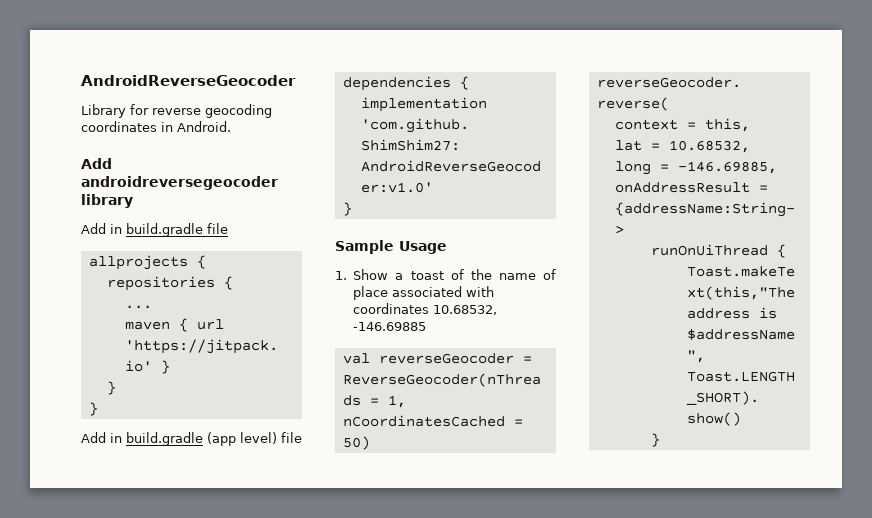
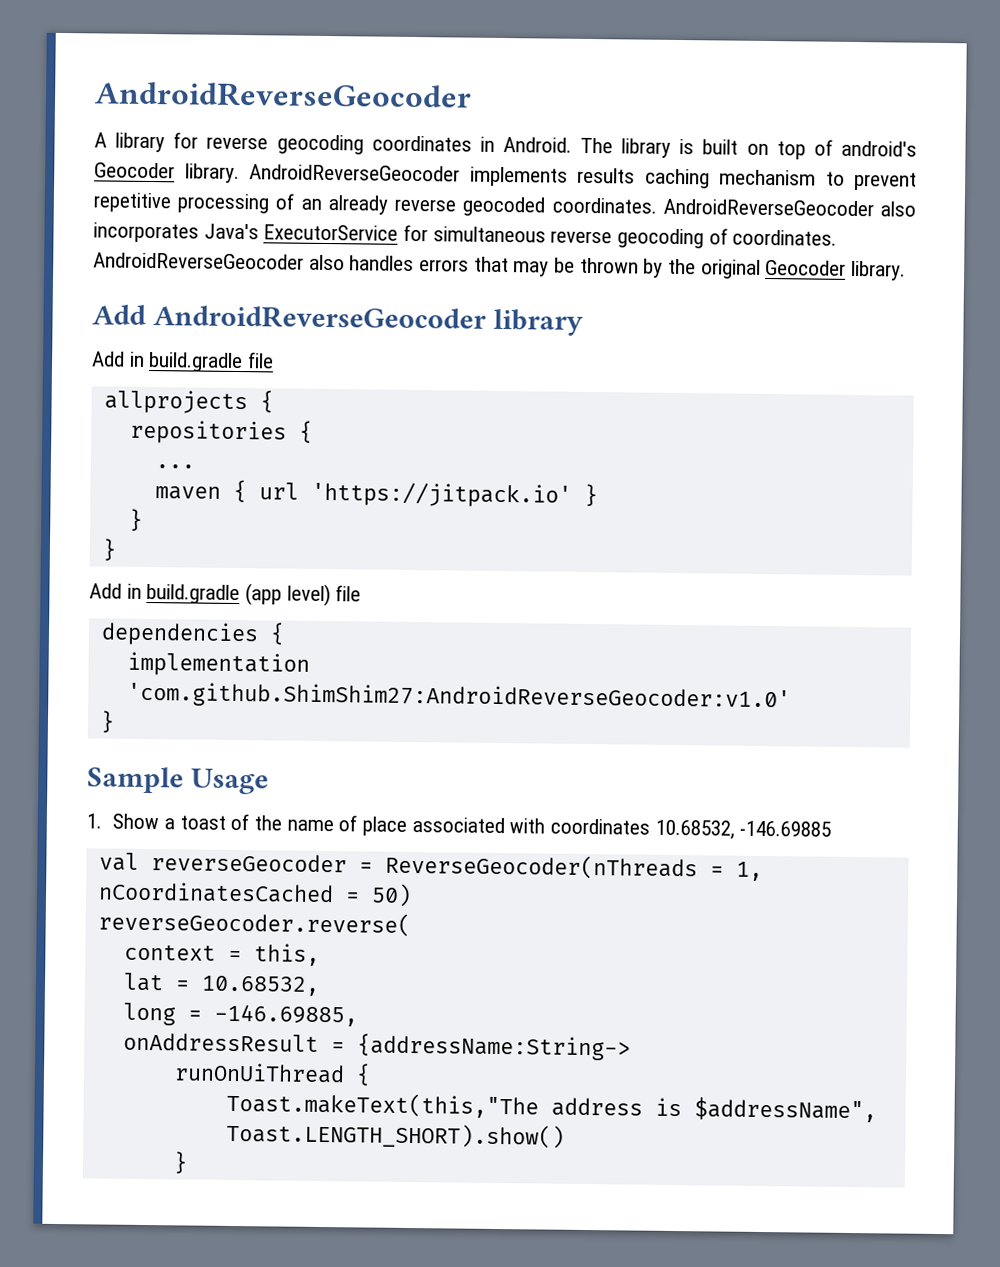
- Library for reverse geocoding coordinates in Android.
- Add androidreversegeocoder library
+ A library for reverse geocoding coordinates in Android. The library is built on top of android's Geocoder library. AndroidReverseGeocoder implements results caching mechanism to prevent repetitive processing of an already reverse geocoded coordinates. AndroidReverseGeocoder also incorporates Java's ExecutorService for simultaneous reverse geocoding of coordinates. AndroidReverseGeocoder also handles errors that may be thrown by the original Geocoder library.
+ Add AndroidReverseGeocoder library

